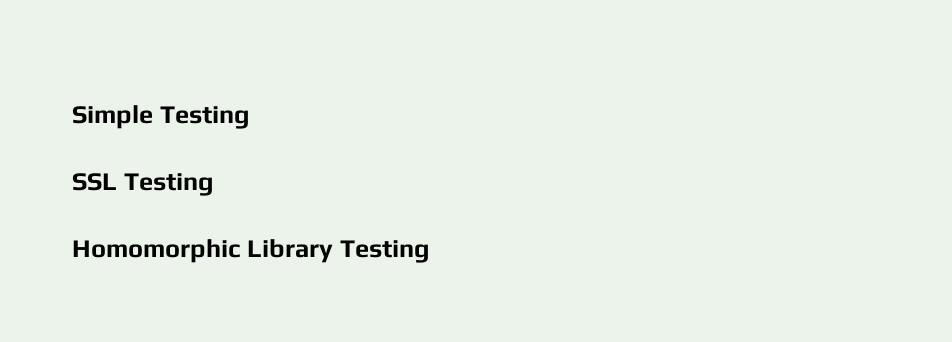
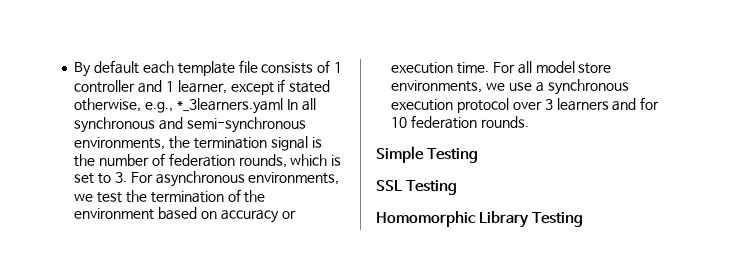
+ By default each template file consists of 1 controller and 1 learner, except if stated otherwise, e.g., *_3learners.yaml In all synchronous and semi-synchronous environments, the termination signal is the number of federation rounds, which is set to 3. For asynchronous environments, we test the termination of the environment based on accuracy or execution time. For all model store environments, we use a synchronous execution protocol over 3 learners and for 10 federation rounds.

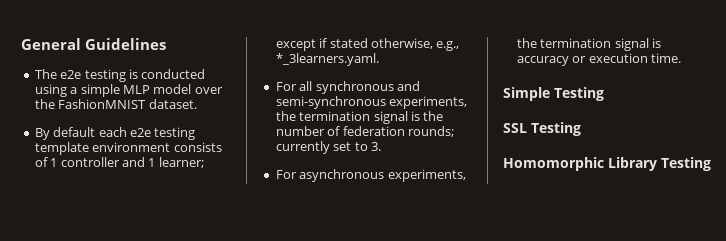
- By default each template file consists of 1 controller and 1 learner, except if stated otherwise, e.g., *_3learners.yaml In all synchronous and semi-synchronous environments, the termination signal is the number of federation rounds, which is set to 3. For asynchronous environments, we test the termination of the environment based on accuracy or execution time. For all model store environments, we use a synchronous execution protocol over 3 learners and for 10 federation rounds.
+ General Guidelines
+ The e2e testing is conducted using a simple MLP model over the FashionMNIST dataset.
+ By default each e2e testing template environment consists of 1 controller and 1 learner; except if stated otherwise, e.g., *_3learners.yaml.
+ For all synchronous and semi-synchronous experiments, the termination signal is the number of federation rounds; currently set to 3.
+ For asynchronous experiments, the termination signal is accuracy or execution time.

